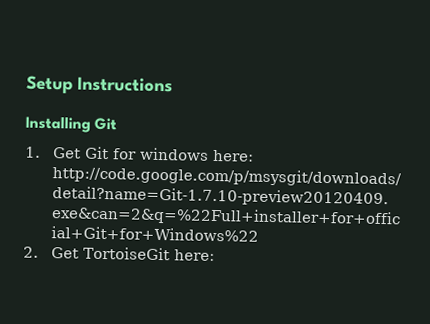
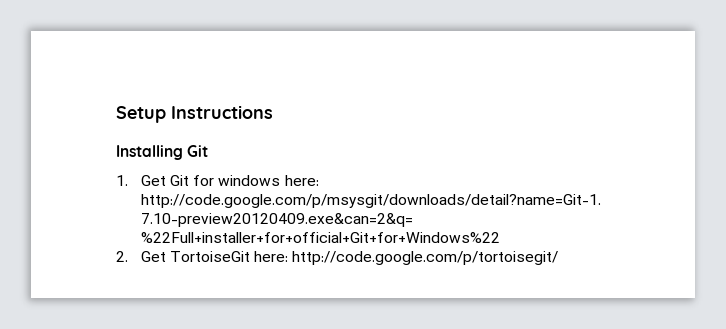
- 2. Get TortoiseGit here:
+ 2. Get TortoiseGit here: http://code.google.com/p/tortoisegit/

